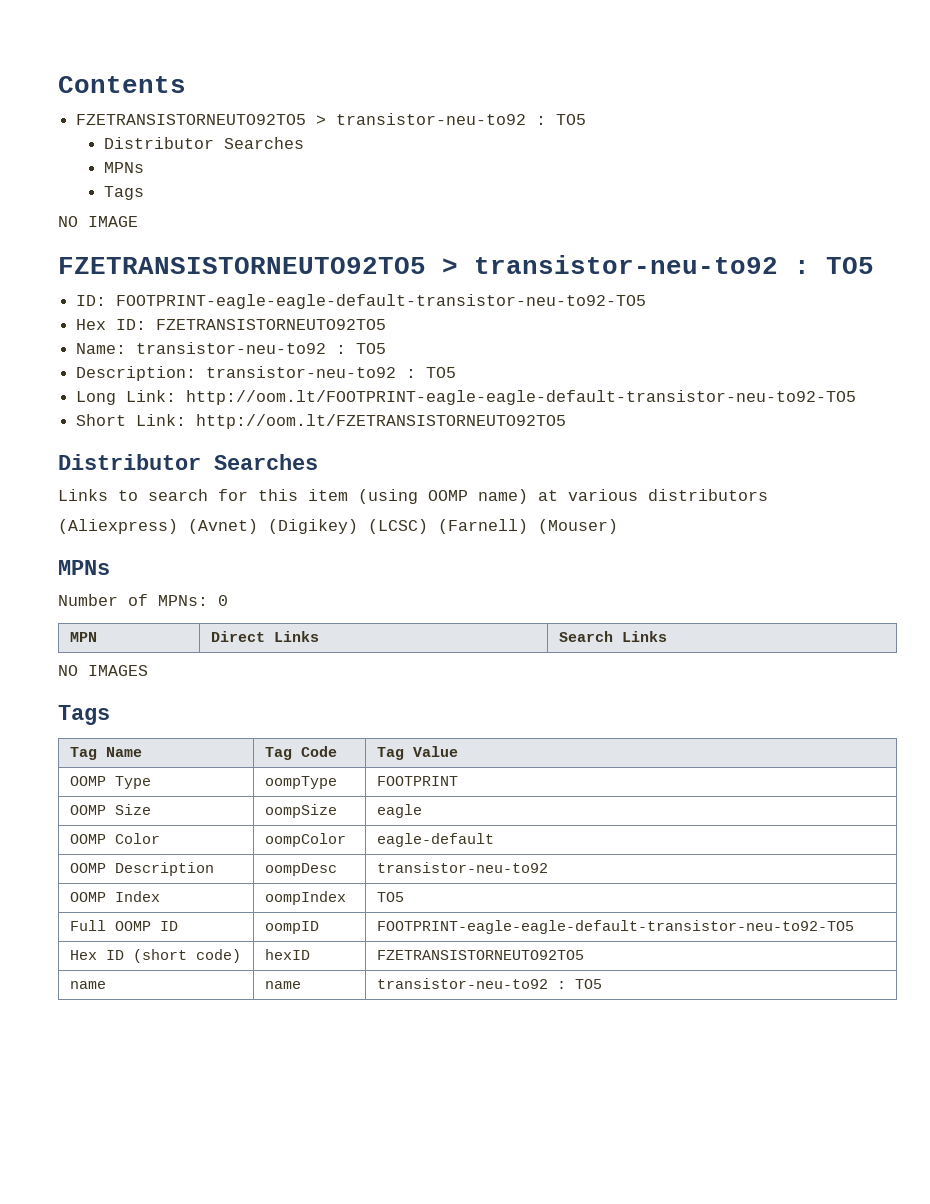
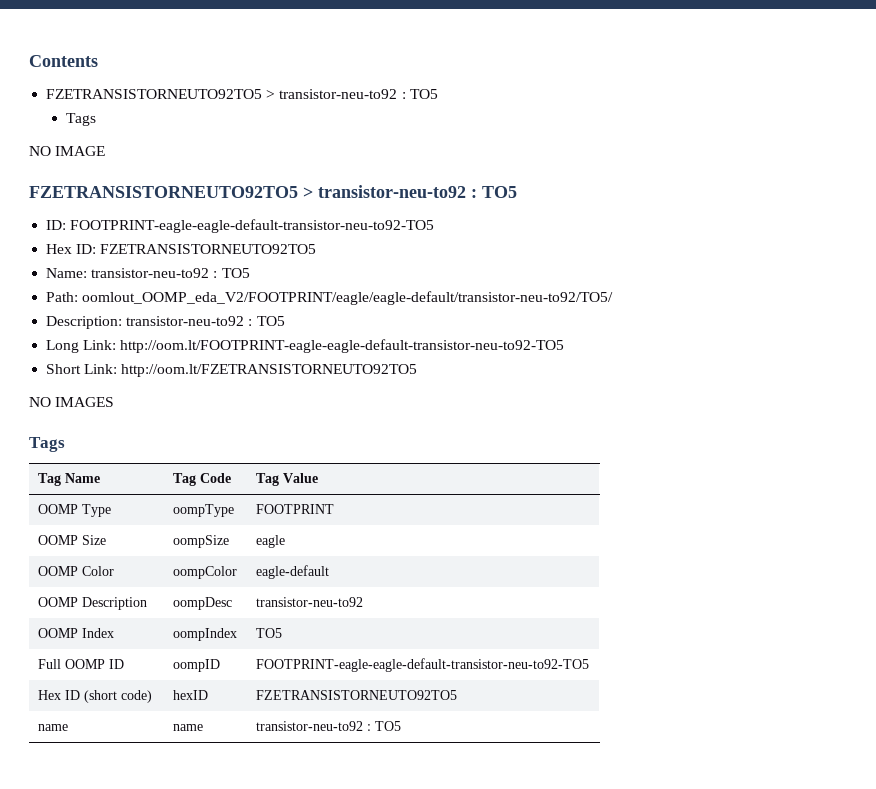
  Contents
  FZETRANSISTORNEUTO92TO5 > transistor-neu-to92 : TO5
- Distributor Searches
- MPNs
+ Path: oomlout_OOMP_eda_V2/FOOTPRINT/eagle/eagle-default/transistor-neu-to92/TO5/
  Short Link: http://oom.lt/FZETRANSISTORNEUTO92TO5
- Distributor Searches
- Links to search for this item (using OOMP name) at various distributors
- (Aliexpress) (Avnet) (Digikey) (LCSC) (Farnell) (Mouser)
- MPNs
- Number of MPNs: 0
- MPN | Direct Links | Search Links

